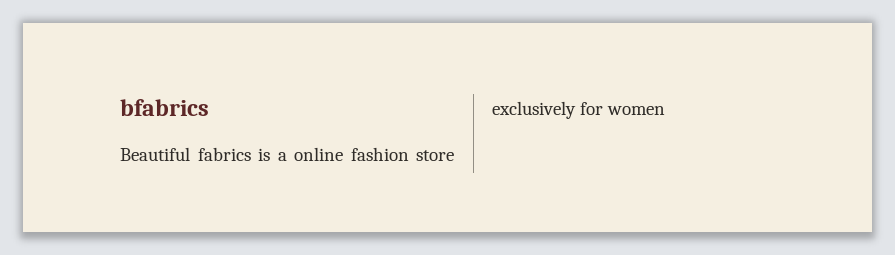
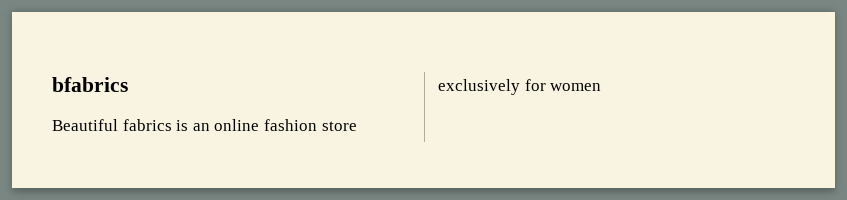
- Beautiful fabrics is a online fashion store exclusively for women
+ Beautiful fabrics is an online fashion store exclusively for women

